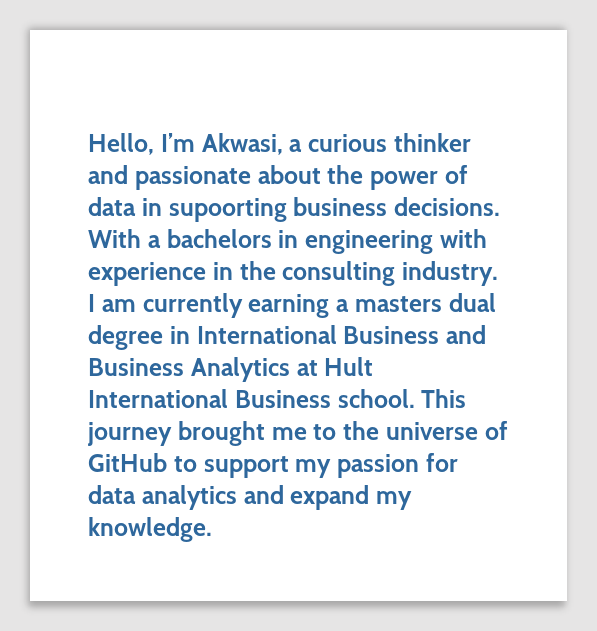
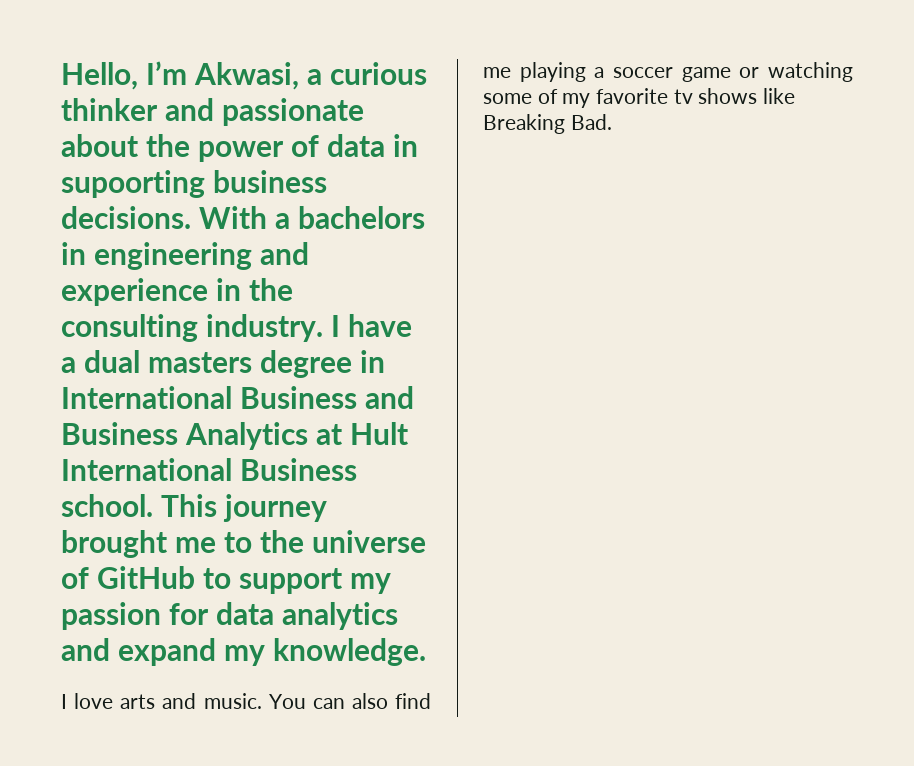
- With a bachelors in engineering with experience in the consulting industry.
+ With a bachelors in engineering and experience in the consulting industry.
- I am currently earning a masters dual degree in International Business and Business Analytics at Hult International Business school.
+ I have a dual masters degree in International Business and Business Analytics at Hult International Business school.
+ I love arts and music. You can also find me playing a soccer game or watching some of my favorite tv shows like Breaking Bad.

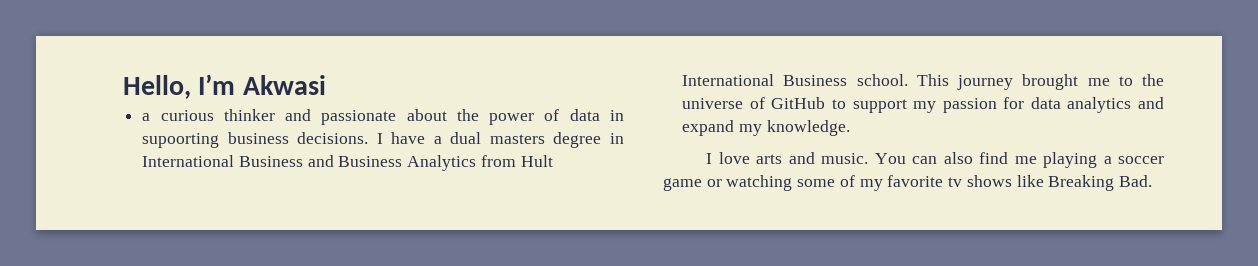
- Hello, I’m Akwasi, a curious thinker and passionate about the power of data in supoorting business decisions.
+ Hello, I’m Akwasi
+ a curious thinker and passionate about the power of data in supoorting business decisions.
- With a bachelors in engineering and experience in the consulting industry.
- I have a dual masters degree in International Business and Business Analytics at Hult International Business school.
+ I have a dual masters degree in International Business and Business Analytics from Hult International Business school.

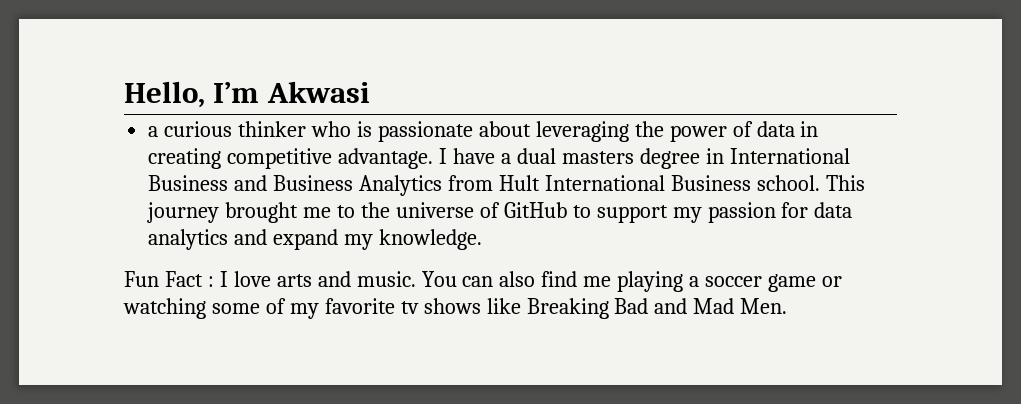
- a curious thinker and passionate about the power of data in supoorting business decisions.
+ a curious thinker who is passionate about leveraging the power of data in creating competitive advantage.
- I love arts and music.
+ Fun Fact : I love arts and music.
- You can also find me playing a soccer game or watching some of my favorite tv shows like Breaking Bad.
+ You can also find me playing a soccer game or watching some of my favorite tv shows like Breaking Bad and Mad Men.

